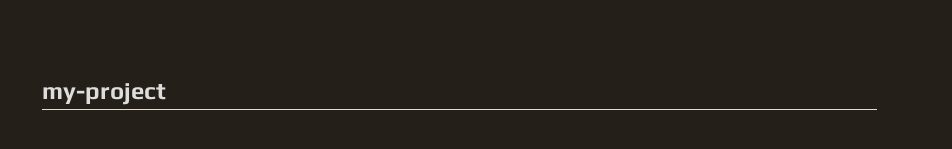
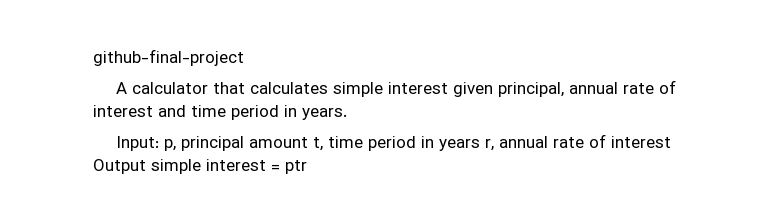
- my-project
+ github-final-project
+ A calculator that calculates simple interest given principal, annual rate of interest and time period in years.
+ Input: p, principal amount t, time period in years r, annual rate of interest Output simple interest = ptr

